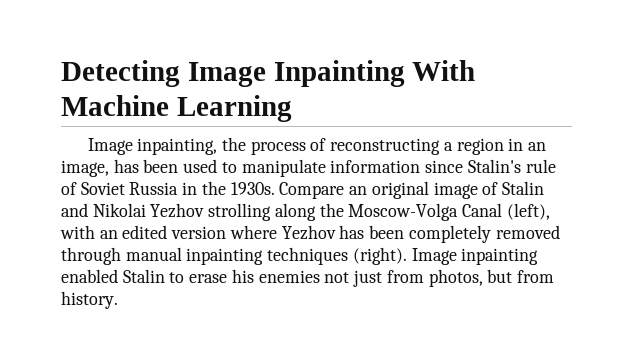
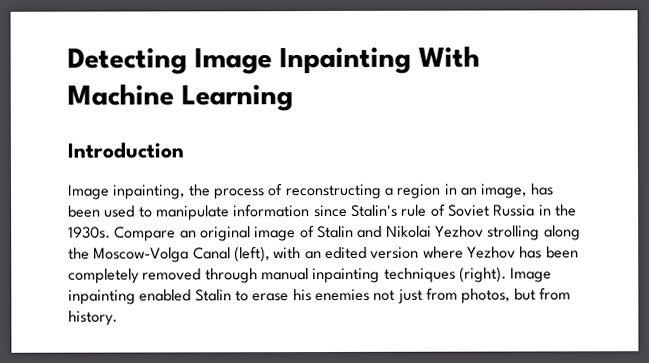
+ Introduction

